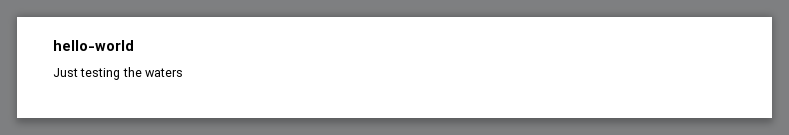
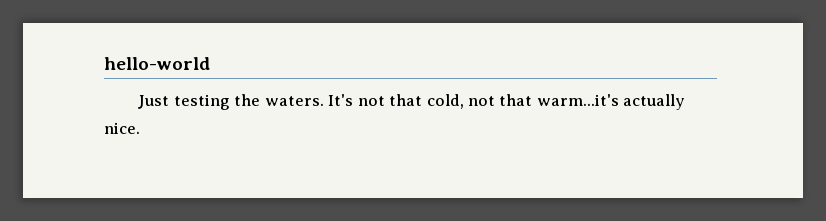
- Just testing the waters
+ Just testing the waters. It's not that cold, not that warm...it's actually nice.

